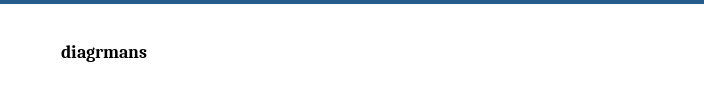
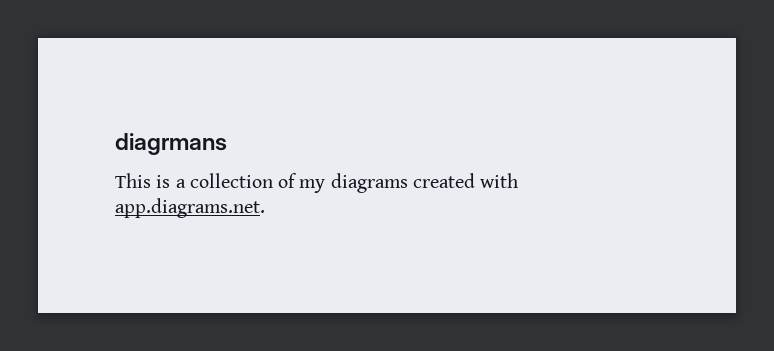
+ This is a collection of my diagrams created with app.diagrams.net.

